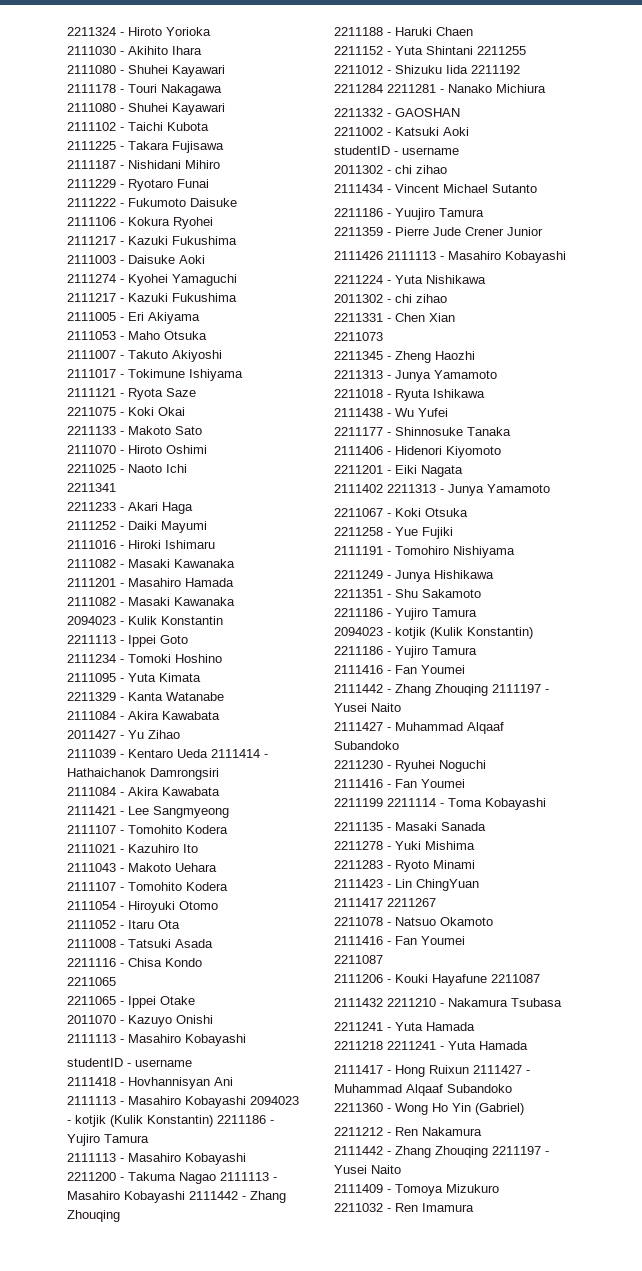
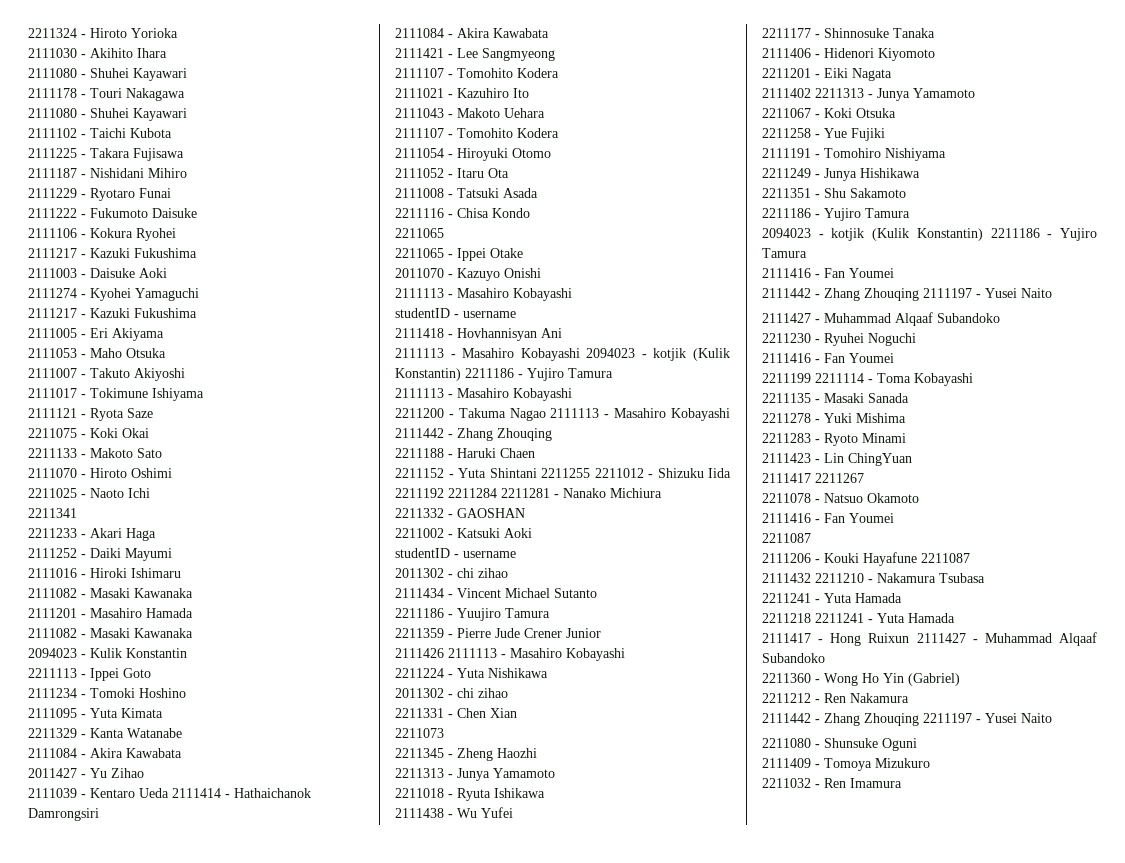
+ 2211080 - Shunsuke Oguni

